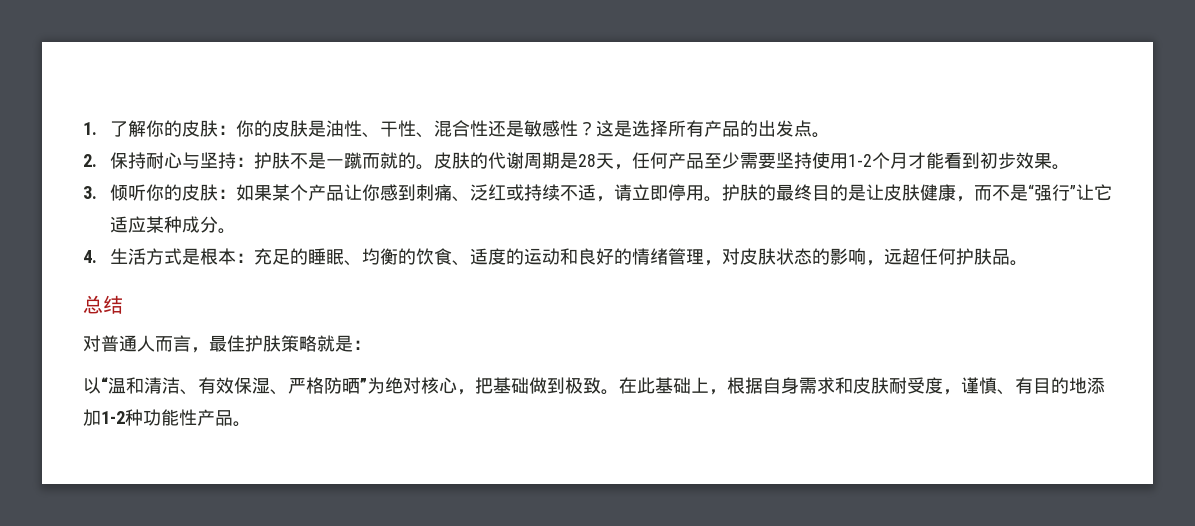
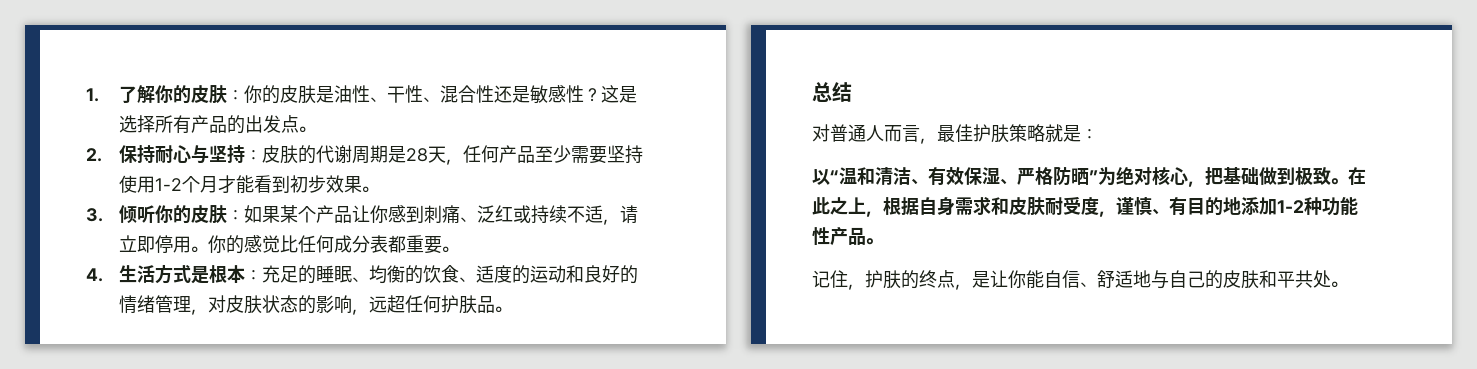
- 2.保持耐心与坚持：护肤不是一蹴而就的。皮肤的代谢周期是28天，任何产品至少需要坚持使用1-2个月才能看到初步效果。
+ 2.保持耐心与坚持：皮肤的代谢周期是28天，任何产品至少需要坚持使用1-2个月才能看到初步效果。
- 护肤的最终目的是让皮肤健康，而不是“强行”让它适应某种成分。
+ 你的感觉比任何成分表都重要。
- 在此基础上，根据自身需求和皮肤耐受度，谨慎、有目的地添加1-2种功能性产品。
+ 在此之上，根据自身需求和皮肤耐受度，谨慎、有目的地添加1-2种功能性产品。
+ 记住，护肤的终点，是让你能自信、舒适地与自己的皮肤和平共处。

